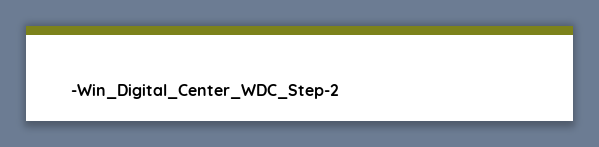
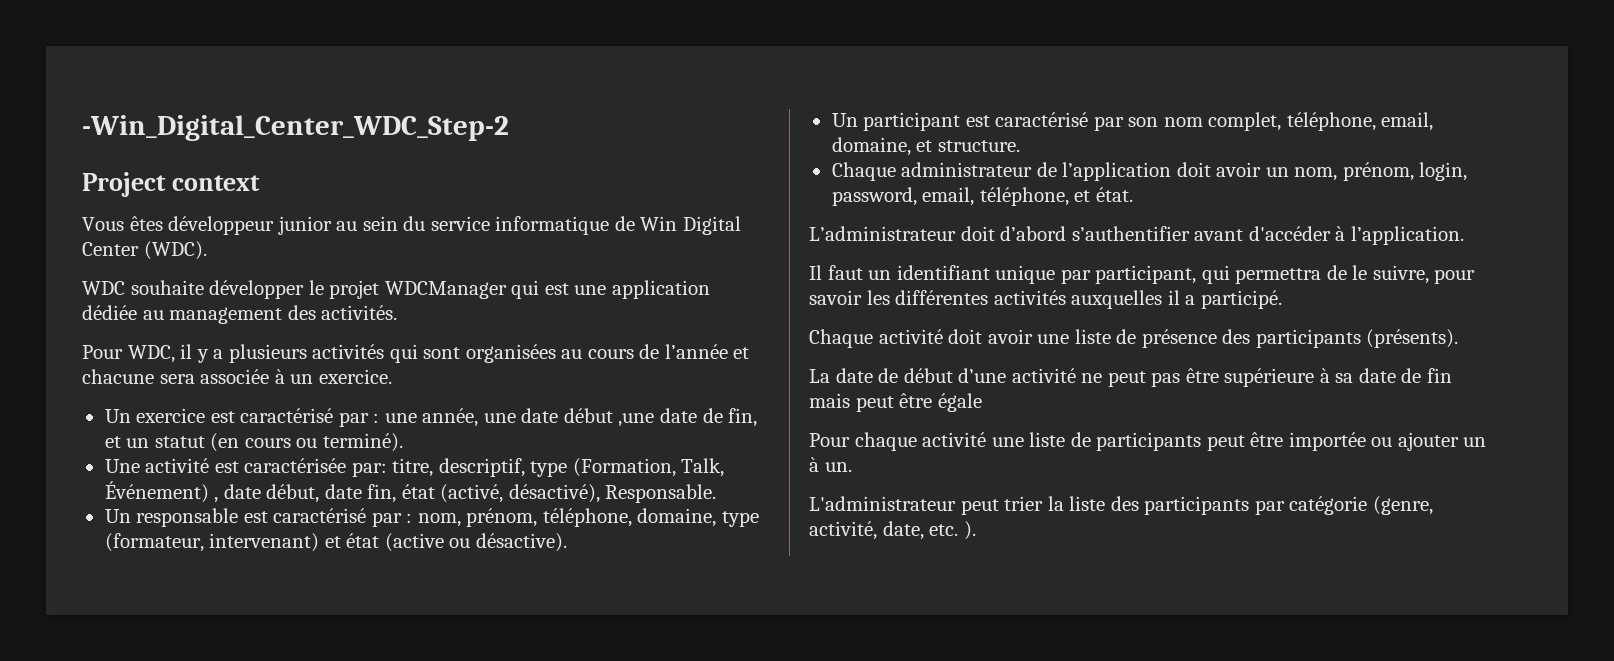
+ Project context
+ Vous êtes développeur junior au sein du service informatique de Win Digital Center (WDC).
+ WDC souhaite développer le projet WDCManager qui est une application dédiée au management des activités.
+ Pour WDC, il y a plusieurs activités qui sont organisées au cours de l’année et chacune sera associée à un exercice.
+ Un exercice est caractérisé par : une année, une date début ,une date de fin, et un statut (en cours ou terminé).
+ Une activité est caractérisée par: titre, descriptif, type (Formation, Talk, Événement) , date début, date fin, état (activé, désactivé), Responsable.
+ Un responsable est caractérisé par : nom, prénom, téléphone, domaine, type (formateur, intervenant) et état (active ou désactive).
+ Un participant est caractérisé par son nom complet, téléphone, email, domaine, et structure.
+ Chaque administrateur de l’application doit avoir un nom, prénom, login, password, email, téléphone, et état.
+ L’administrateur doit d’abord s’authentifier avant d'accéder à l’application.
+ Il faut un identifiant unique par participant, qui permettra de le suivre, pour savoir les différentes activités auxquelles il a participé.
+ Chaque activité doit avoir une liste de présence des participants (présents).
+ La date de début d’une activité ne peut pas être supérieure à sa date de fin mais peut être égale
+ Pour chaque activité une liste de participants peut être importée ou ajouter un à un.
+ L'administrateur peut trier la liste des participants par catégorie (genre, activité, date, etc. ).

